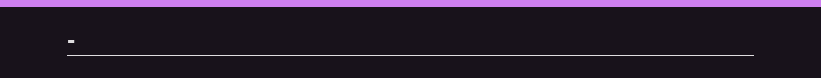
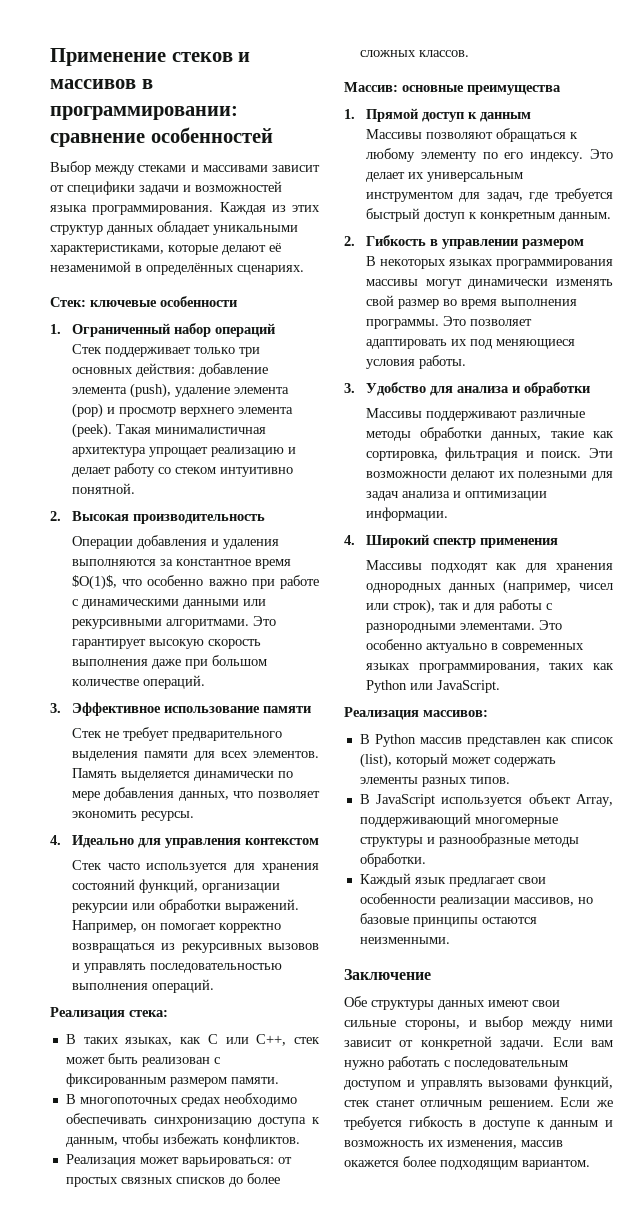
- -
+ Применение стеков и массивов в программировании: сравнение особенностей
+ Выбор между стеками и массивами зависит от специфики задачи и возможностей языка программирования. Каждая из этих структур данных обладает уникальными характеристиками, которые делают её незаменимой в определённых сценариях.
+ Стек: ключевые особенности
+ 1. Ограниченный набор операций
+ Стек поддерживает только три основных действия: добавление элемента (push), удаление элемента (pop) и просмотр верхнего элемента (peek). Такая минималистичная архитектура упрощает реализацию и делает работу со стеком интуитивно понятной.
+ 2. Высокая производительность
+ Операции добавления и удаления выполняются за константное время $O(1)$, что особенно важно при работе с динамическими данными или рекурсивными алгоритмами. Это гарантирует высокую скорость выполнения даже при большом количестве операций.
+ 3. Эффективное использование памяти
+ Стек не требует предварительного выделения памяти для всех элементов. Память выделяется динамически по мере добавления данных, что позволяет экономить ресурсы.
+ 4. Идеально для управления контекстом
+ Стек часто используется для хранения состояний функций, организации рекурсии или обработки выражений. Например, он помогает корректно возвращаться из рекурсивных вызовов и управлять последовательностью выполнения операций.
+ Реализация стека:
+ В таких языках, как C или C++, стек может быть реализован с фиксированным размером памяти.
+ В многопоточных средах необходимо обеспечивать синхронизацию доступа к данным, чтобы избежать конфликтов.
+ Реализация может варьироваться: от простых связных списков до более сложных классов.
+ Массив: основные преимущества
+ 1. Прямой доступ к данным
+ Массивы позволяют обращаться к любому элементу по его индексу. Это делает их универсальным инструментом для задач, где требуется быстрый доступ к конкретным данным.
+ 2. Гибкость в управлении размером
+ В некоторых языках программирования массивы могут динамически изменять свой размер во время выполнения программы. Это позволяет адаптировать их под меняющиеся условия работы.
+ 3. Удобство для анализа и обработки
+ Массивы поддерживают различные методы обработки данных, такие как сортировка, фильтрация и поиск. Эти возможности делают их полезными для задач анализа и оптимизации информации.
+ 4. Широкий спектр применения
+ Массивы подходят как для хранения однородных данных (например, чисел или строк), так и для работы с разнородными элементами. Это особенно актуально в современных языках программирования, таких как Python или JavaScript.
+ Реализация массивов:
+ В Python массив представлен как список (list), который может содержать элементы разных типов.
+ В JavaScript используется объект Array, поддерживающий многомерные структуры и разнообразные методы обработки.
+ Каждый язык предлагает свои особенности реализации массивов, но базовые принципы остаются неизменными.
+ Заключение
+ Обе структуры данных имеют свои сильные стороны, и выбор между ними зависит от конкретной задачи. Если вам нужно работать с последовательным доступом и управлять вызовами функций, стек станет отличным решением. Если же требуется гибкость в доступе к данным и возможность их изменения, массив окажется более подходящим вариантом.

